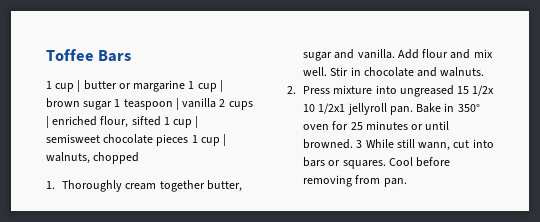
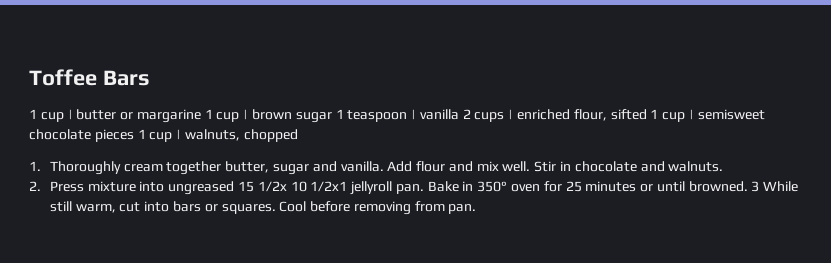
- 3 While still wann, cut into bars or squares.
+ 3 While still warm, cut into bars or squares.

